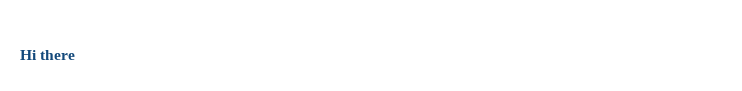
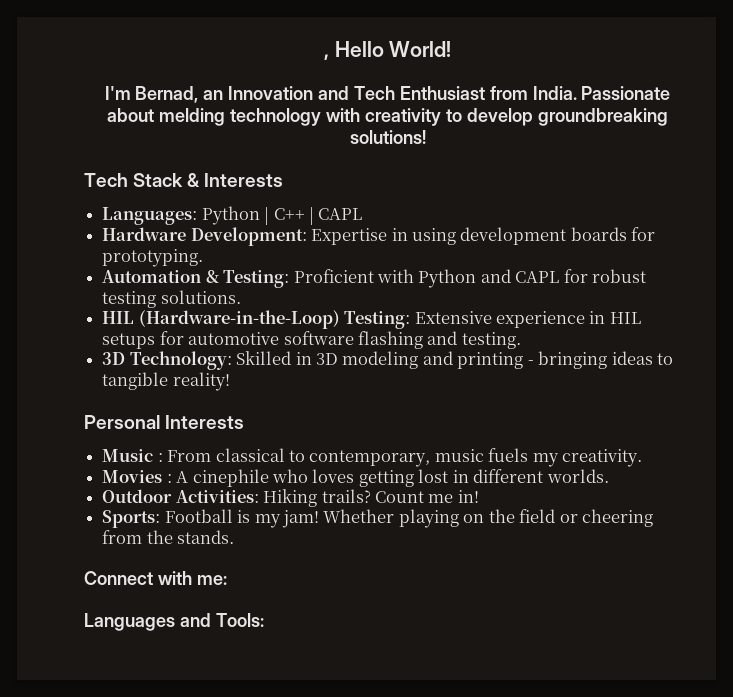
- Hi there
+ , Hello World!
+ I'm Bernad, an Innovation and Tech Enthusiast from India. Passionate about melding technology with creativity to develop groundbreaking solutions!
+ Tech Stack & Interests
+ Languages: Python | C++ | CAPL
+ Hardware Development: Expertise in using development boards for prototyping.
+ Automation & Testing: Proficient with Python and CAPL for robust testing solutions.
+ HIL (Hardware-in-the-Loop) Testing: Extensive experience in HIL setups for automotive software flashing and testing.
+ 3D Technology: Skilled in 3D modeling and printing - bringing ideas to tangible reality!
+ Personal Interests
+ Music : From classical to contemporary, music fuels my creativity.
+ Movies : A cinephile who loves getting lost in different worlds.
+ Outdoor Activities: Hiking trails? Count me in!
+ Sports: Football is my jam! Whether playing on the field or cheering from the stands.
+ Connect with me:
+ Languages and Tools:

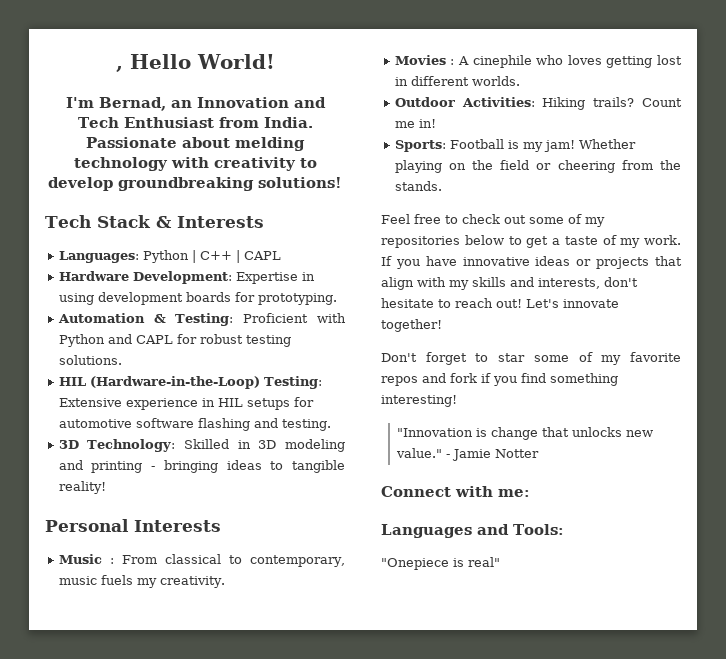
+ Feel free to check out some of my repositories below to get a taste of my work. If you have innovative ideas or projects that align with my skills and interests, don't hesitate to reach out! Let's innovate together!
+ Don't forget to star some of my favorite repos and fork if you find something interesting!
+ "Innovation is change that unlocks new value." - Jamie Notter
+ "Onepiece is real"

